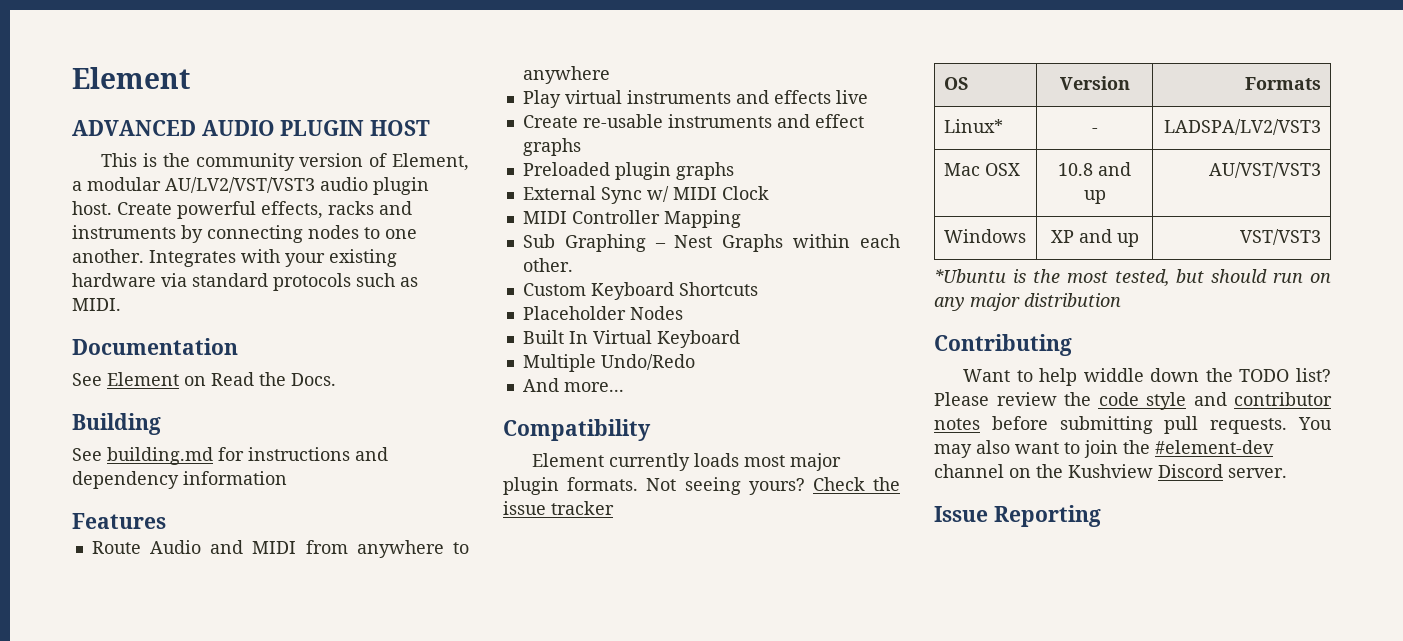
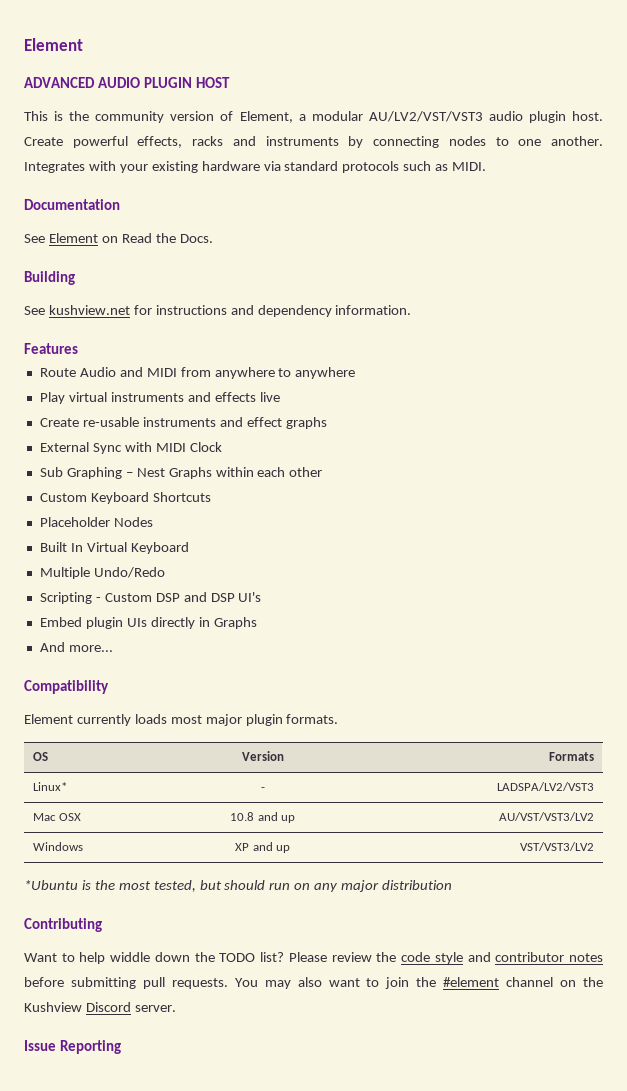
- See building.md for instructions and dependency information
+ See kushview.net for instructions and dependency information.
- Preloaded plugin graphs
- External Sync w/ MIDI Clock
+ External Sync with MIDI Clock
- MIDI Controller Mapping
- Sub Graphing – Nest Graphs within each other.
+ Sub Graphing – Nest Graphs within each other
+ Scripting - Custom DSP and DSP UI's
+ Embed plugin UIs directly in Graphs
- Not seeing yours? Check the issue tracker
- Mac OSX | 10.8 and up | AU/VST/VST3
+ Mac OSX | 10.8 and up | AU/VST/VST3/LV2
- Windows | XP and up | VST/VST3
+ Windows | XP and up | VST/VST3/LV2
- You may also want to join the #element-dev channel on the Kushview Discord server.
+ You may also want to join the #element channel on the Kushview Discord server.

